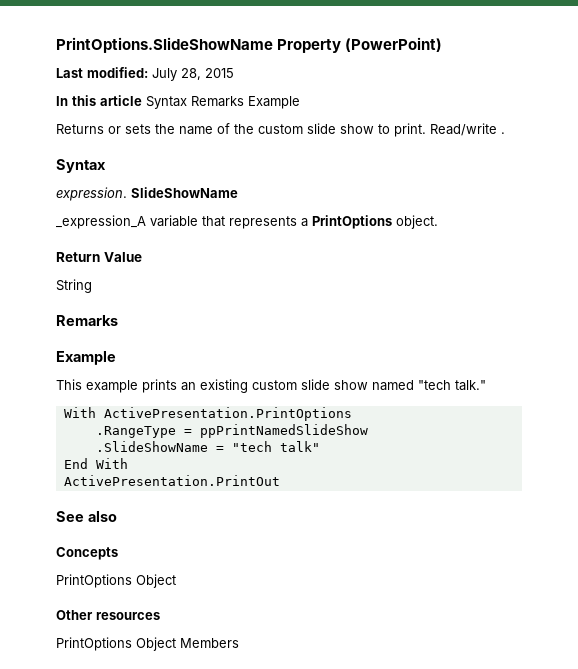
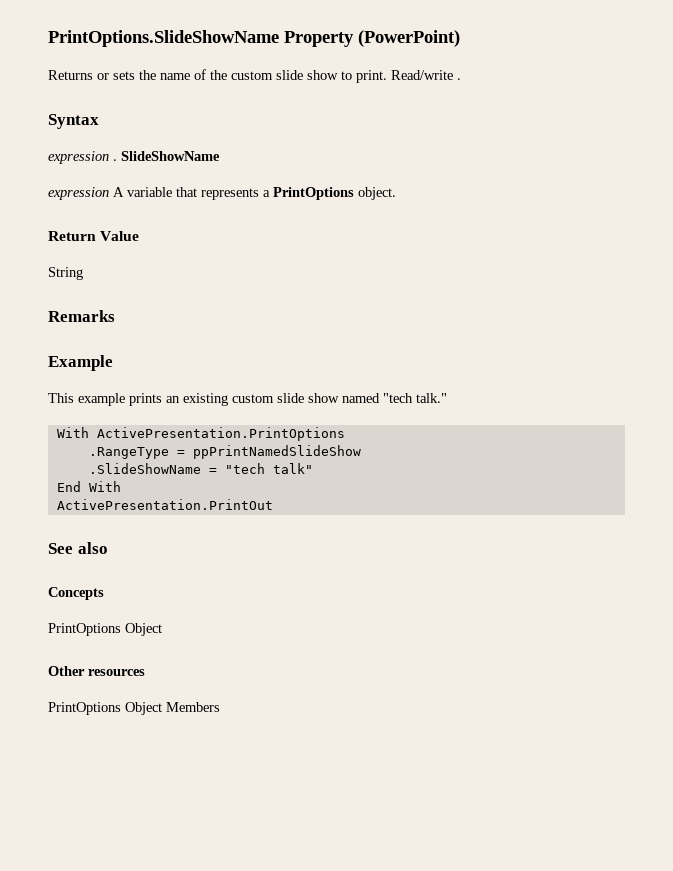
- Last modified: July 28, 2015
- In this article Syntax Remarks Example
- expression.
+ expression .
- _expression_A variable that represents a PrintOptions object.
+ expression A variable that represents a PrintOptions object.

